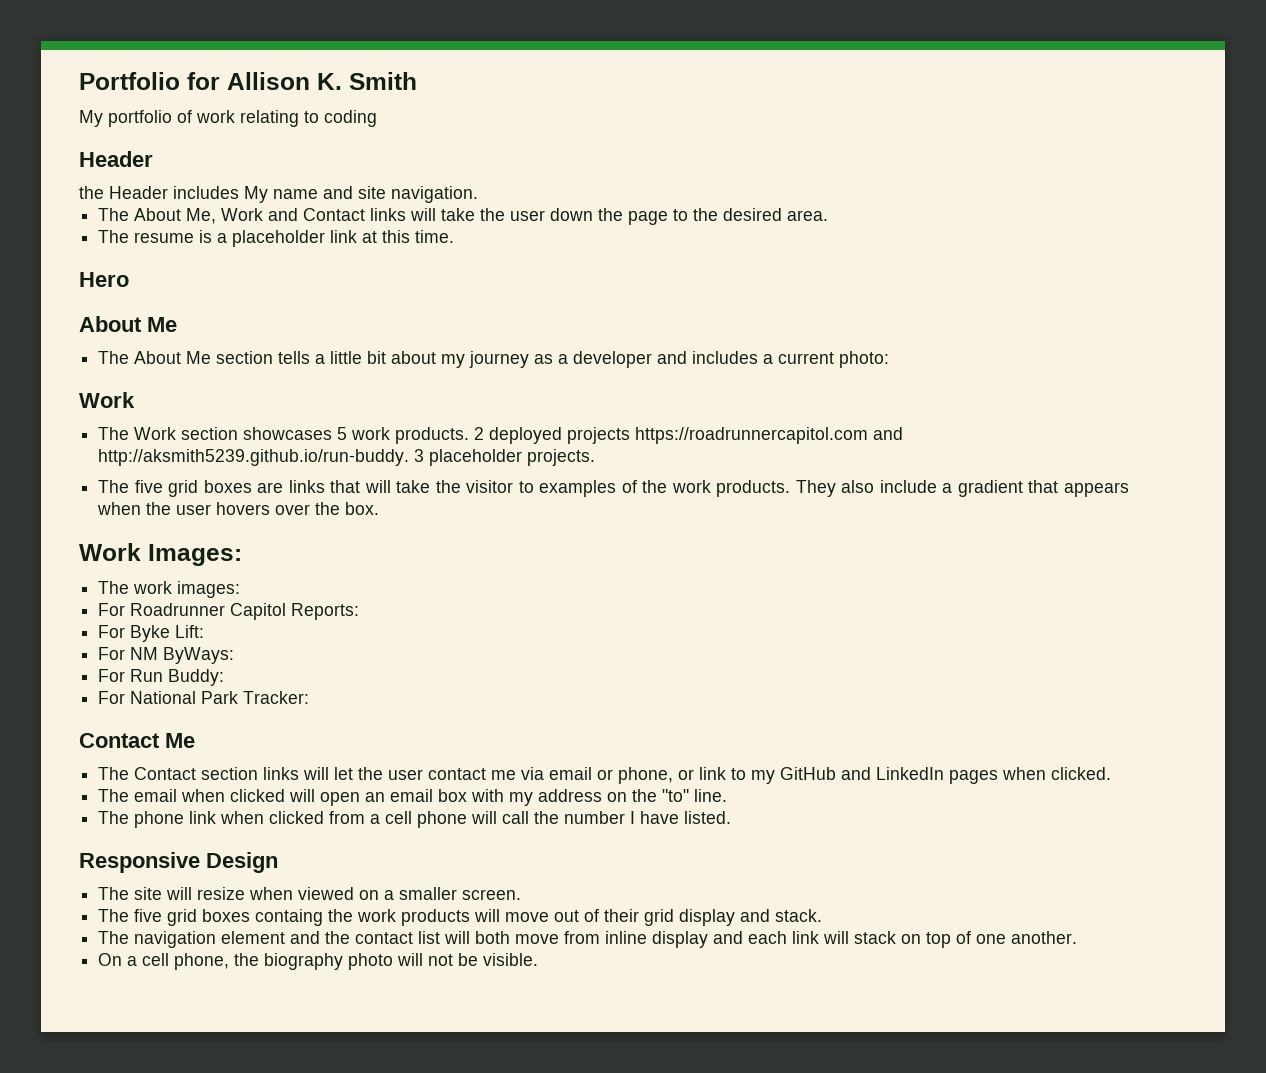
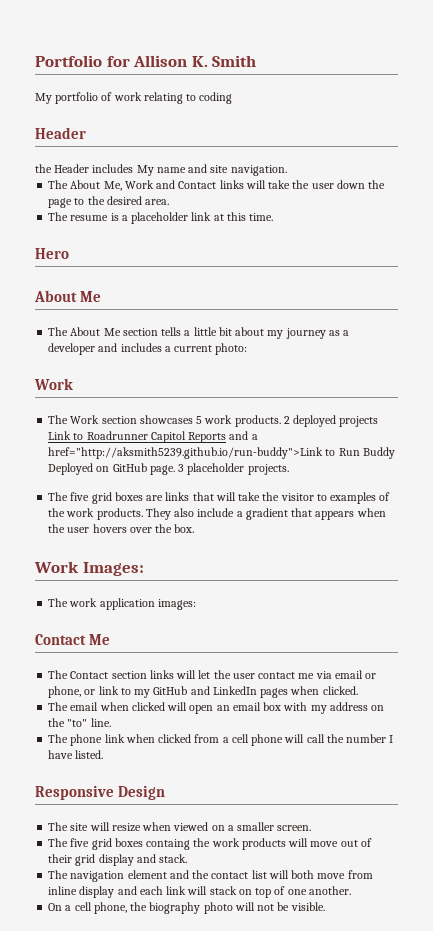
- 2 deployed projects https://roadrunnercapitol.com and http://aksmith5239.github.io/run-buddy. 3 placeholder projects.
+ 2 deployed projects Link to Roadrunner Capitol Reports and a href="http://aksmith5239.github.io/run-buddy">Link to Run Buddy Deployed on GitHub page. 3 placeholder projects.
- The work images:
+ The work application images:
- For Roadrunner Capitol Reports:
- For Byke Lift:
- For NM ByWays:
- For Run Buddy:
- For National Park Tracker:

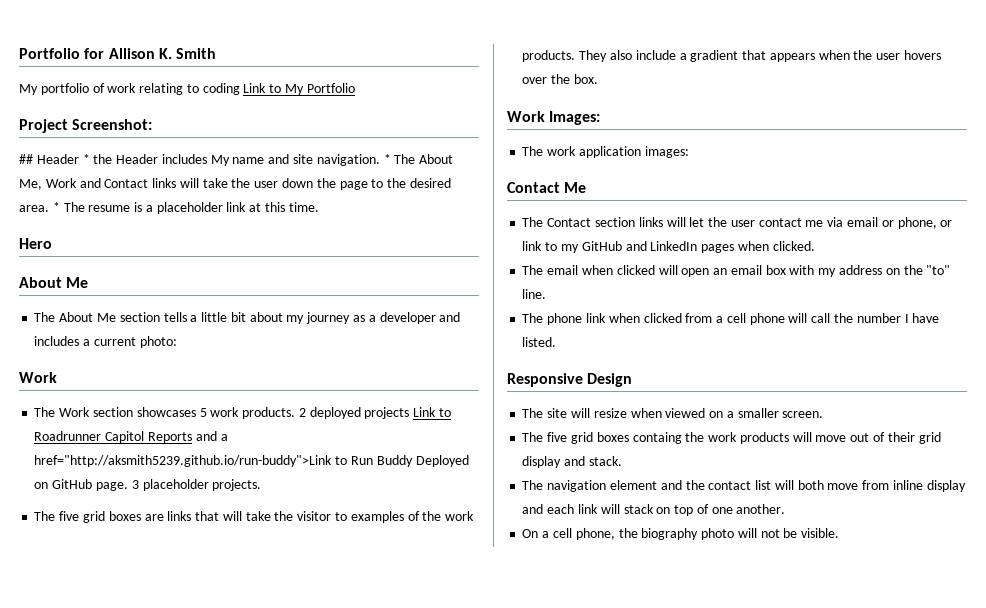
- My portfolio of work relating to coding
- Header
- the Header includes My name and site navigation.
- The About Me, Work and Contact links will take the user down the page to the desired area.
- The resume is a placeholder link at this time.
+ My portfolio of work relating to coding Link to My Portfolio
+ Project Screenshot:
+ ## Header * the Header includes My name and site navigation. * The About Me, Work and Contact links will take the user down the page to the desired area. * The resume is a placeholder link at this time.

